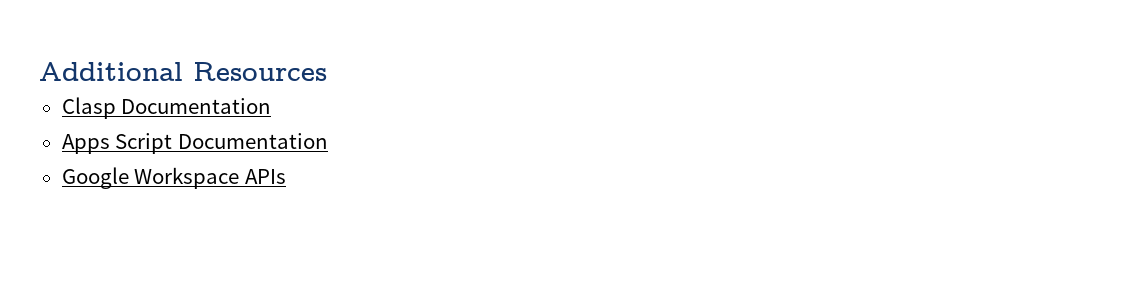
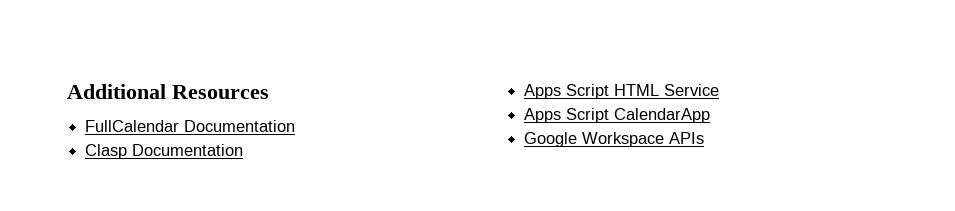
+ FullCalendar Documentation
- Apps Script Documentation
+ Apps Script HTML Service
+ Apps Script CalendarApp

